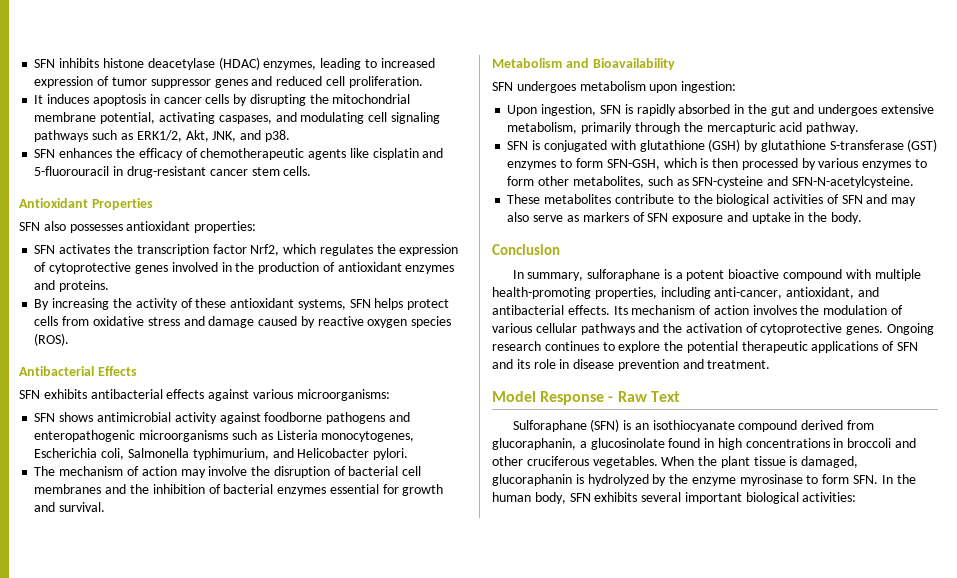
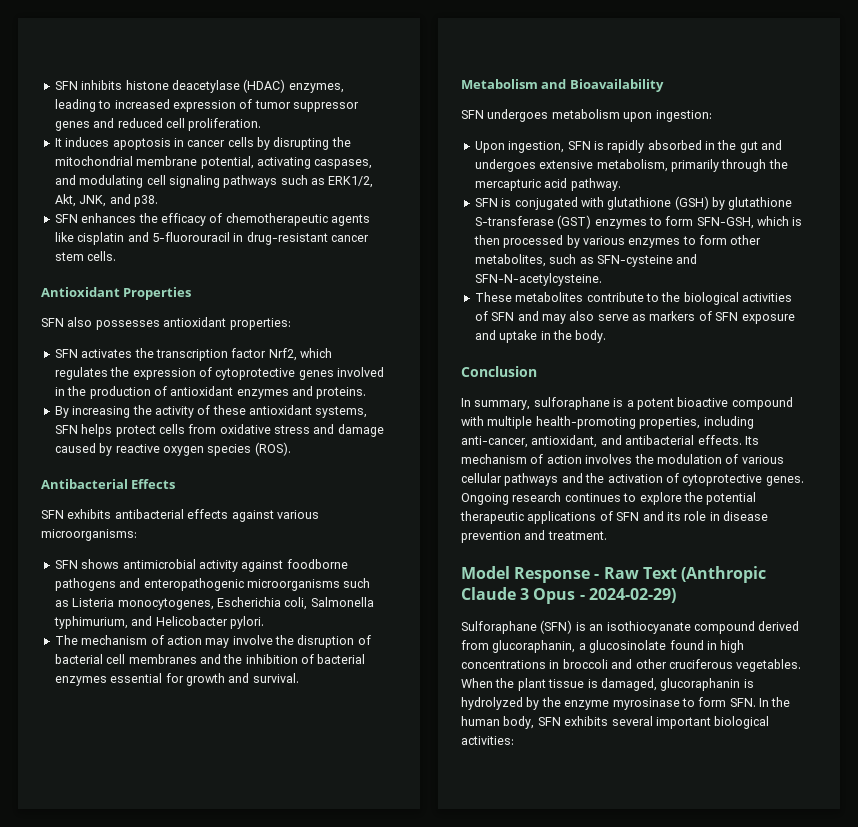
- Model Response - Raw Text
+ Model Response - Raw Text (Anthropic Claude 3 Opus - 2024-02-29)

